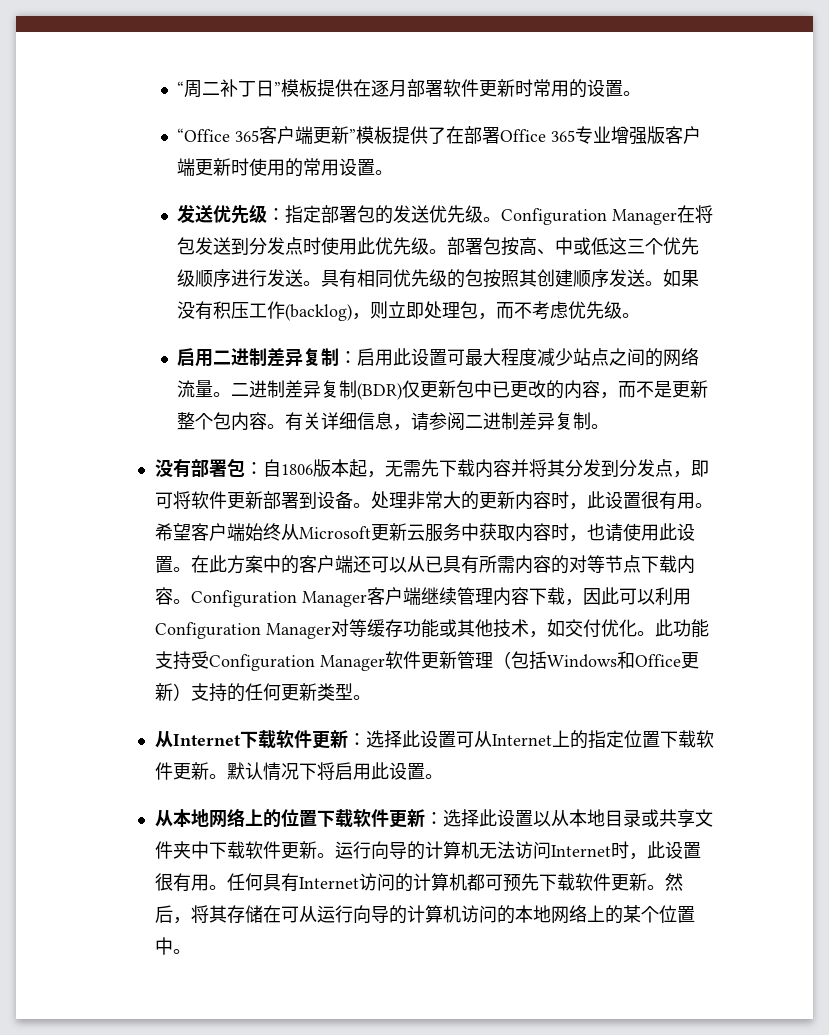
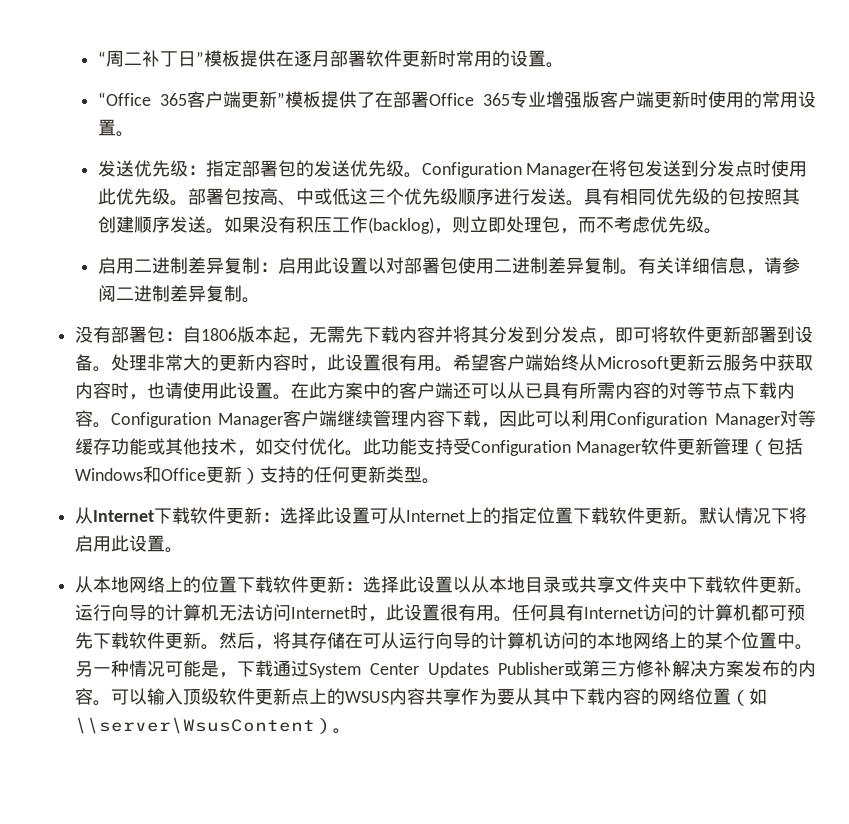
- 启用二进制差异复制：启用此设置可最大程度减少站点之间的网络流量。二进制差异复制(BDR)仅更新包中已更改的内容，而不是更新整个包内容。
+ 启用二进制差异复制：启用此设置以对部署包使用二进制差异复制。
+ 另一种情况可能是，下载通过System Center Updates Publisher或第三方修补解决方案发布的内容。可以输入顶级软件更新点上的WSUS内容共享作为要从其中下载内容的网络位置（如\\server\WsusContent）。

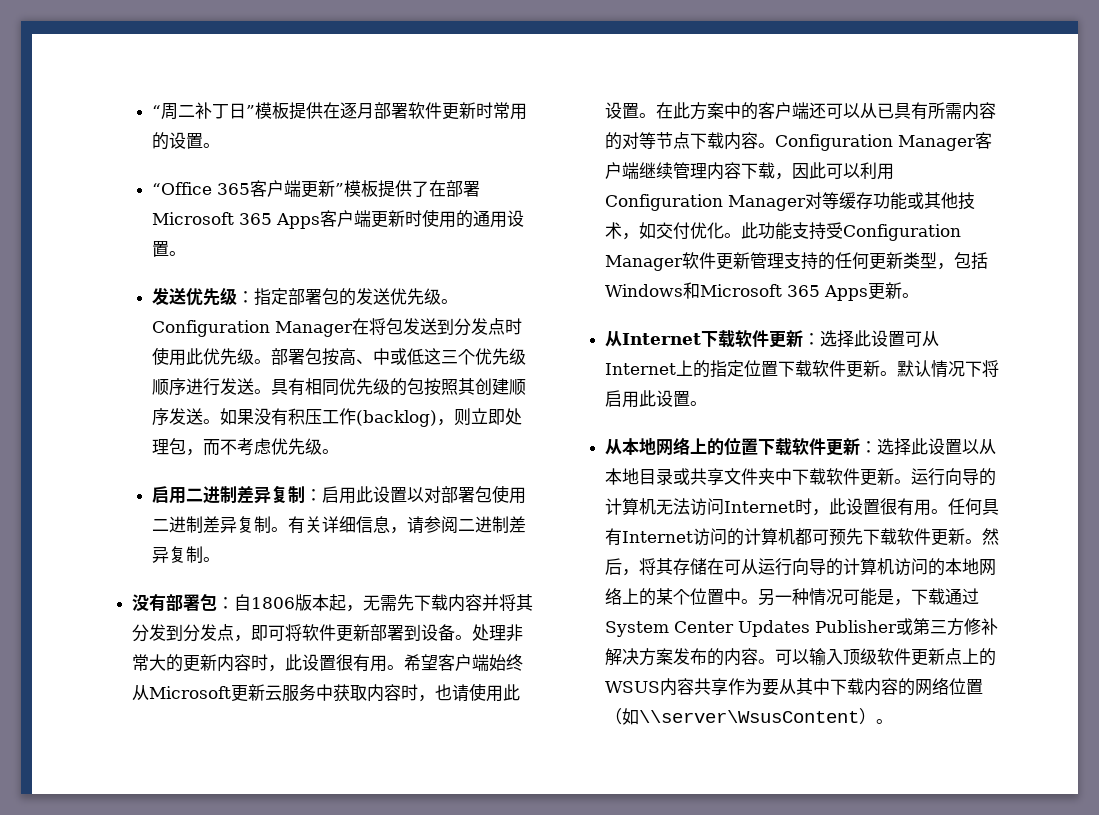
- “Office 365客户端更新”模板提供了在部署Office 365专业增强版客户端更新时使用的常用设置。
+ “Office 365客户端更新”模板提供了在部署Microsoft 365 Apps客户端更新时使用的通用设置。
- 此功能支持受Configuration Manager软件更新管理（包括Windows和Office更新）支持的任何更新类型。
+ 此功能支持受Configuration Manager软件更新管理支持的任何更新类型，包括Windows和Microsoft 365 Apps更新。

